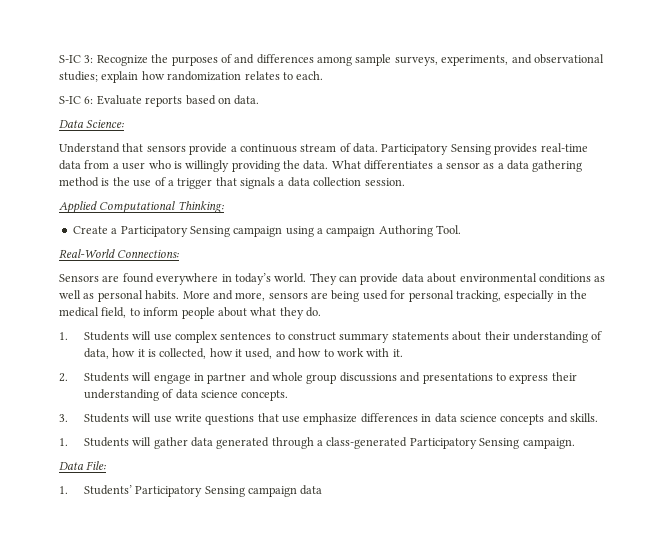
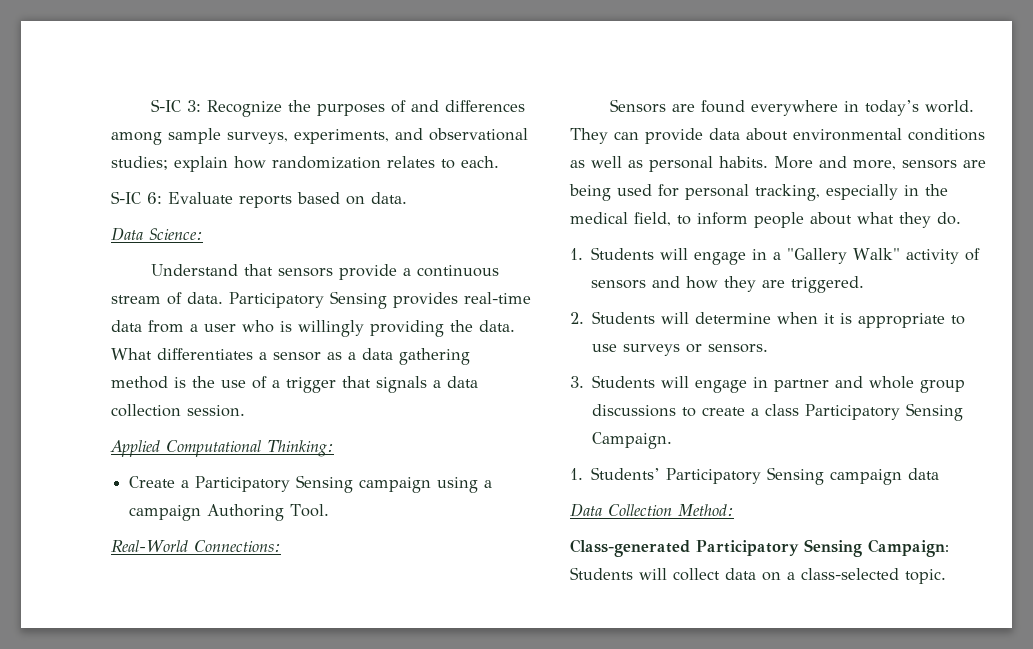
- 1. Students will use complex sentences to construct summary statements about their understanding of data, how it is collected, how it used, and how to work with it.
- 2. Students will engage in partner and whole group discussions and presentations to express their understanding of data science concepts.
- 3. Students will use write questions that use emphasize differences in data science concepts and skills.
- 1. Students will gather data generated through a class-generated Participatory Sensing campaign.
- Data File:
+ 1. Students will engage in a "Gallery Walk" activity of sensors and how they are triggered.
+ 2. Students will determine when it is appropriate to use surveys or sensors.
+ 3. Students will engage in partner and whole group discussions to create a class Participatory Sensing Campaign.
+ Data Collection Method:
+ Class-generated Participatory Sensing Campaign: Students will collect data on a class-selected topic.

